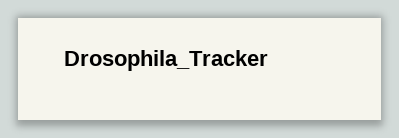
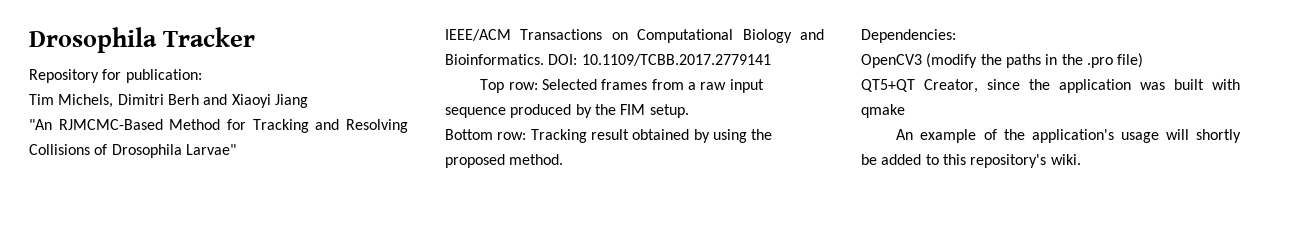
- Drosophila_Tracker
+ Drosophila Tracker
+ Repository for publication:
+ Tim Michels, Dimitri Berh and Xiaoyi Jiang
+ "An RJMCMC-Based Method for Tracking and Resolving Collisions of Drosophila Larvae"
+ IEEE/ACM Transactions on Computational Biology and Bioinformatics. DOI: 10.1109/TCBB.2017.2779141
+ Top row: Selected frames from a raw input sequence produced by the FIM setup.
+ Bottom row: Tracking result obtained by using the proposed method.
+ Dependencies:
+ OpenCV3 (modify the paths in the .pro file)
+ QT5+QT Creator, since the application was built with qmake
+ An example of the application's usage will shortly be added to this repository's wiki.

